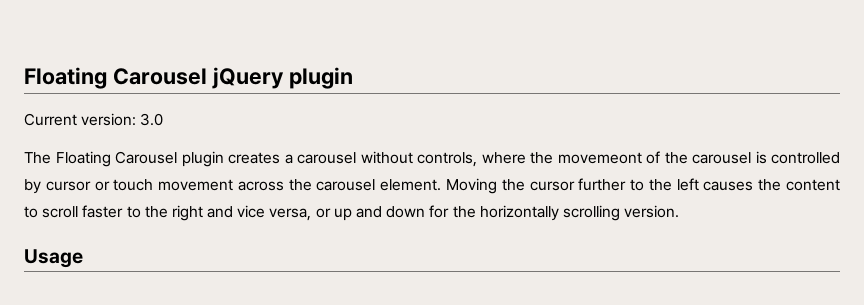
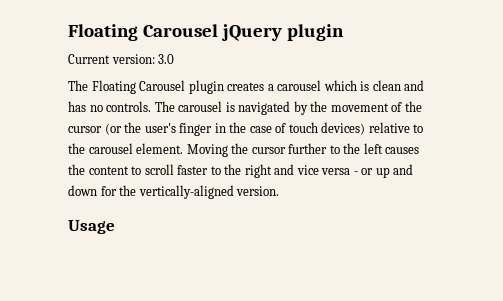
- The Floating Carousel plugin creates a carousel without controls, where the movemeont of the carousel is controlled by cursor or touch movement across the carousel element.
+ The Floating Carousel plugin creates a carousel which is clean and has no controls. The carousel is navigated by the movement of the cursor (or the user's finger in the case of touch devices) relative to the carousel element.
- Moving the cursor further to the left causes the content to scroll faster to the right and vice versa, or up and down for the horizontally scrolling version.
+ Moving the cursor further to the left causes the content to scroll faster to the right and vice versa - or up and down for the vertically-aligned version.

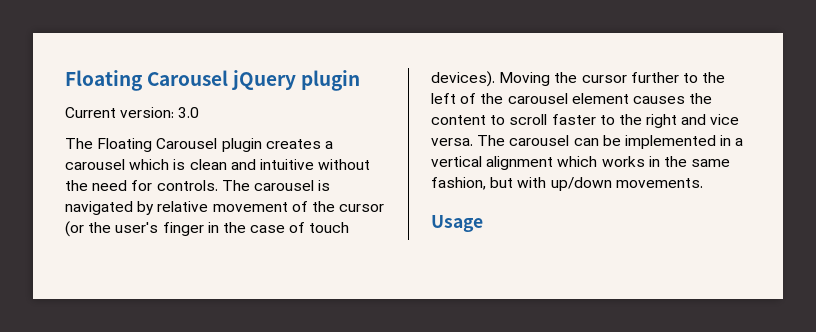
- The Floating Carousel plugin creates a carousel which is clean and has no controls.
+ The Floating Carousel plugin creates a carousel which is clean and intuitive without the need for controls.
- The carousel is navigated by the movement of the cursor (or the user's finger in the case of touch devices) relative to the carousel element.
+ The carousel is navigated by relative movement of the cursor (or the user's finger in the case of touch devices).
- Moving the cursor further to the left causes the content to scroll faster to the right and vice versa - or up and down for the vertically-aligned version.
+ Moving the cursor further to the left of the carousel element causes the content to scroll faster to the right and vice versa. The carousel can be implemented in a vertical alignment which works in the same fashion, but with up/down movements.

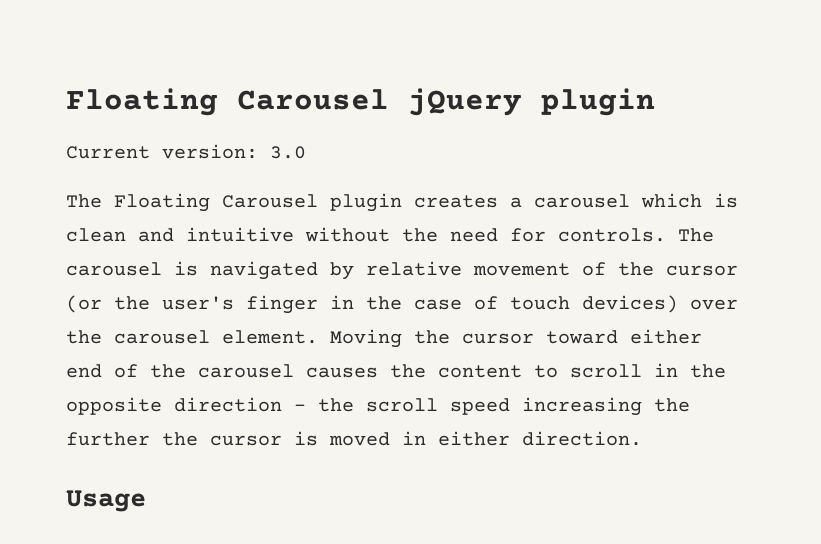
- The carousel is navigated by relative movement of the cursor (or the user's finger in the case of touch devices). Moving the cursor further to the left of the carousel element causes the content to scroll faster to the right and vice versa. The carousel can be implemented in a vertical alignment which works in the same fashion, but with up/down movements.
+ The carousel is navigated by relative movement of the cursor (or the user's finger in the case of touch devices) over the carousel element. Moving the cursor toward either end of the carousel causes the content to scroll in the opposite direction - the scroll speed increasing the further the cursor is moved in either direction.

